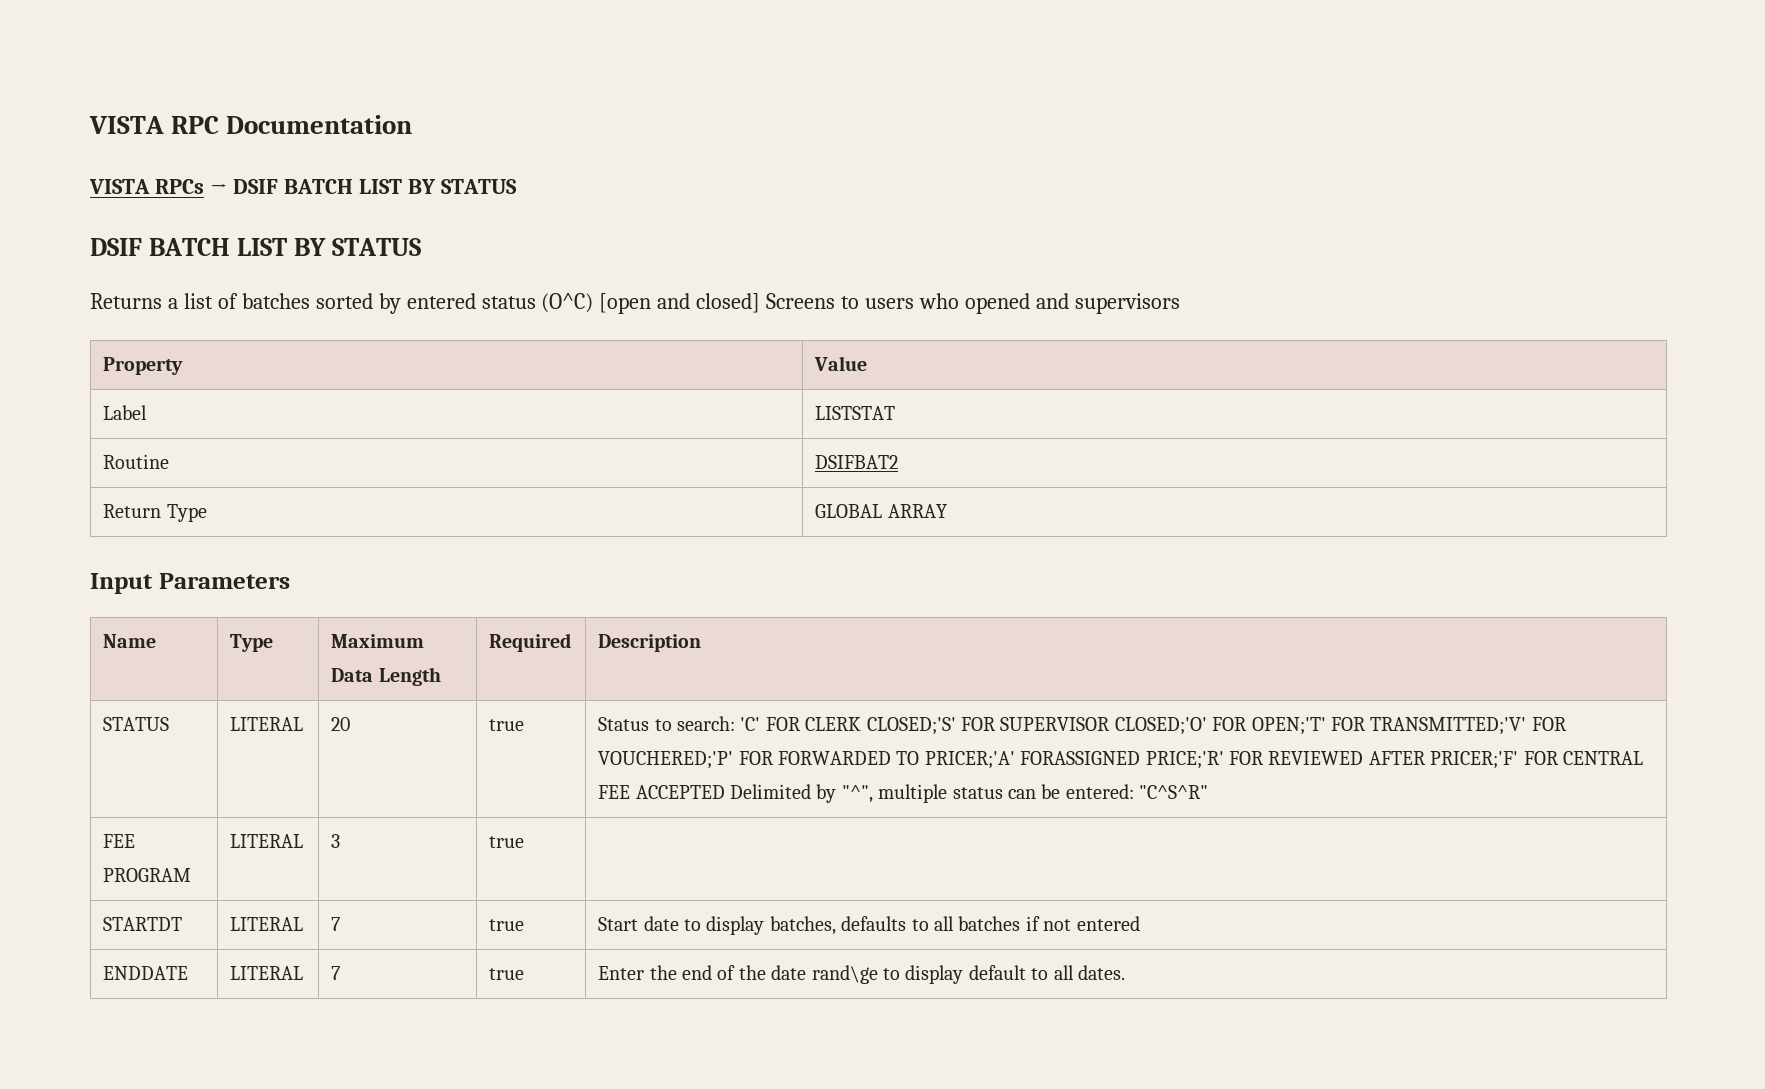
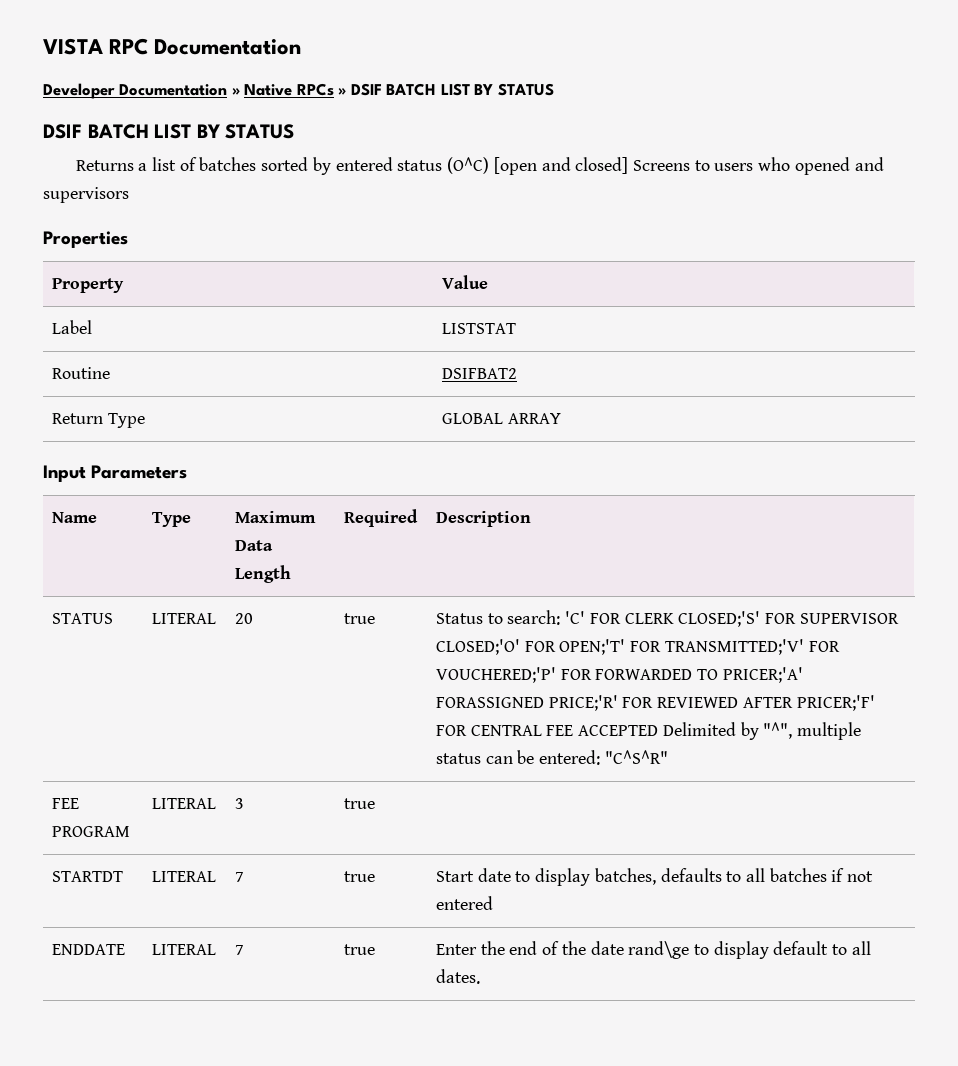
- VISTA RPCs → DSIF BATCH LIST BY STATUS
+ Developer Documentation » Native RPCs » DSIF BATCH LIST BY STATUS
+ Properties

